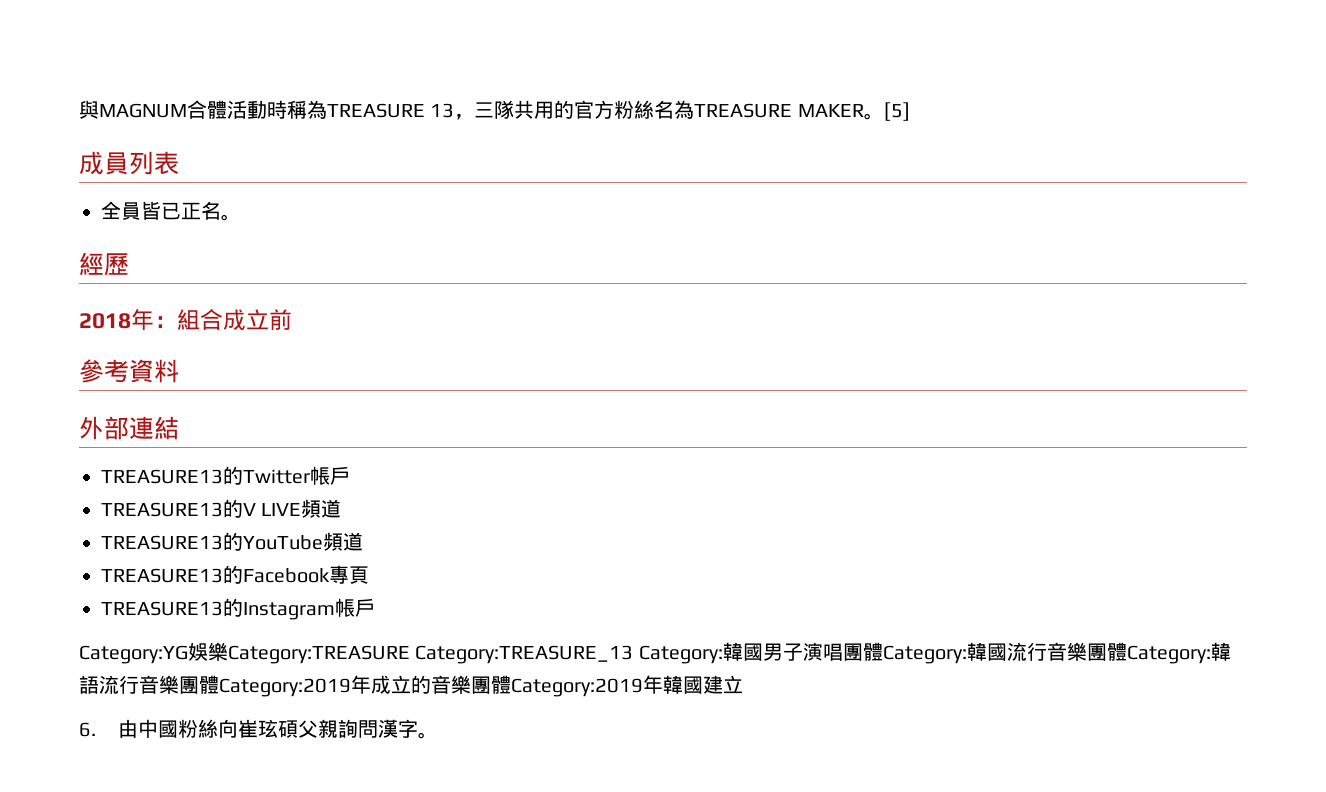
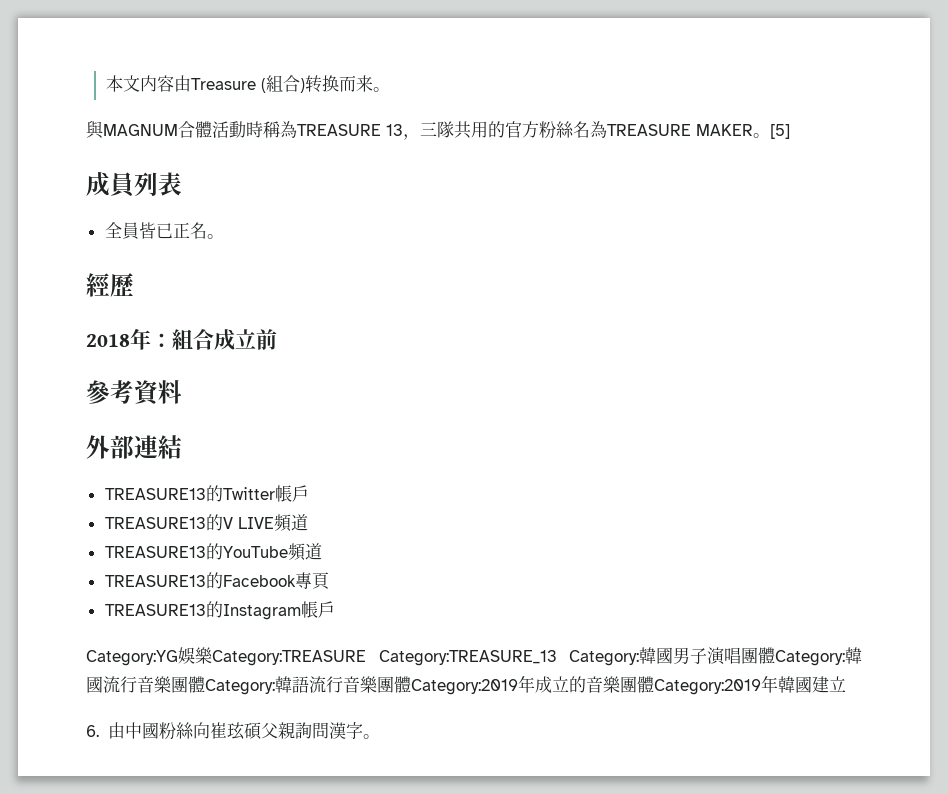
+ 本文内容由Treasure (組合)转换而来。

